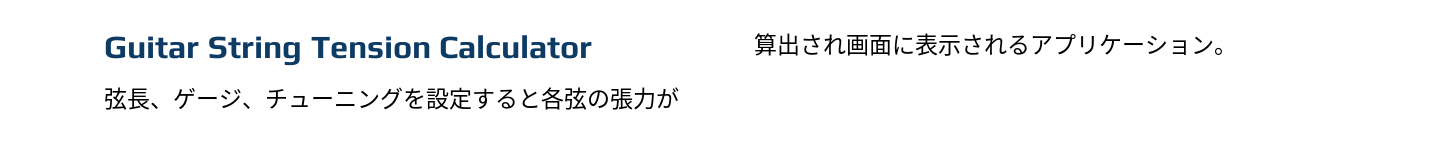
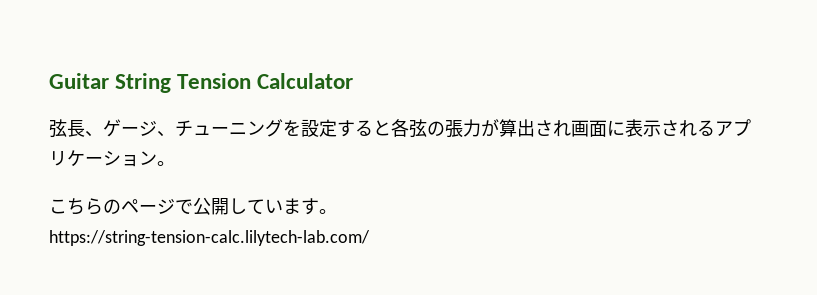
+ こちらのページで公開しています。
+ https://string-tension-calc.lilytech-lab.com/

